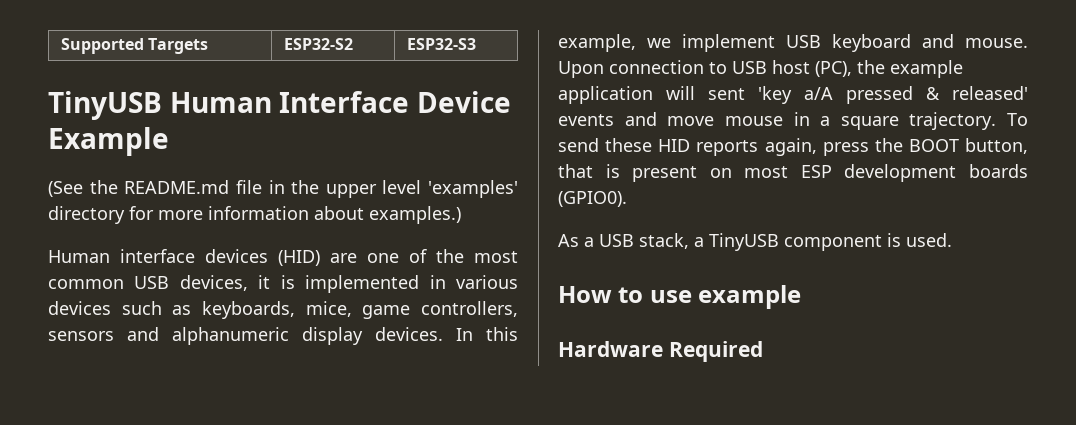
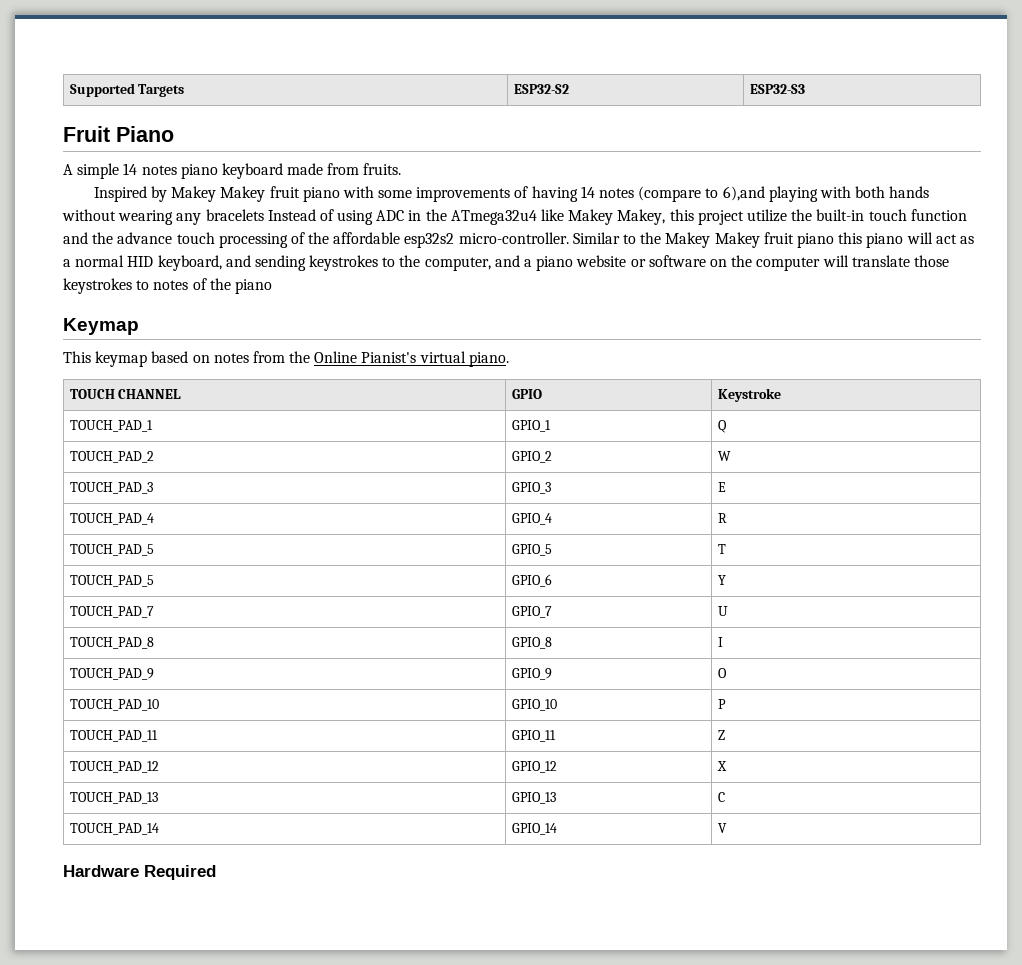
- TinyUSB Human Interface Device Example
- (See the README.md file in the upper level 'examples' directory for more information about examples.)
- Human interface devices (HID) are one of the most common USB devices, it is implemented in various devices such as keyboards, mice, game controllers, sensors and alphanumeric display devices. In this example, we implement USB keyboard and mouse. Upon connection to USB host (PC), the example application will sent 'key a/A pressed & released' events and move mouse in a square trajectory. To send these HID reports again, press the BOOT button, that is present on most ESP development boards (GPIO0).
- As a USB stack, a TinyUSB component is used.
- How to use example
+ Fruit Piano
+ A simple 14 notes piano keyboard made from fruits.
+ Inspired by Makey Makey fruit piano with some improvements of having 14 notes (compare to 6),and playing with both hands without wearing any bracelets Instead of using ADC in the ATmega32u4 like Makey Makey, this project utilize the built-in touch function and the advance touch processing of the affordable esp32s2 micro-controller. Similar to the Makey Makey fruit piano this piano will act as a normal HID keyboard, and sending keystrokes to the computer, and a piano website or software on the computer will translate those keystrokes to notes of the piano
+ Keymap
+ This keymap based on notes from the Online Pianist's virtual piano.
+ TOUCH CHANNEL | GPIO | Keystroke
+ TOUCH_PAD_1 | GPIO_1 | Q
+ TOUCH_PAD_2 | GPIO_2 | W
+ TOUCH_PAD_3 | GPIO_3 | E
+ TOUCH_PAD_4 | GPIO_4 | R
+ TOUCH_PAD_5 | GPIO_5 | T
+ TOUCH_PAD_5 | GPIO_6 | Y
+ TOUCH_PAD_7 | GPIO_7 | U
+ TOUCH_PAD_8 | GPIO_8 | I
+ TOUCH_PAD_9 | GPIO_9 | O
+ TOUCH_PAD_10 | GPIO_10 | P
+ TOUCH_PAD_11 | GPIO_11 | Z
+ TOUCH_PAD_12 | GPIO_12 | X
+ TOUCH_PAD_13 | GPIO_13 | C
+ TOUCH_PAD_14 | GPIO_14 | V

